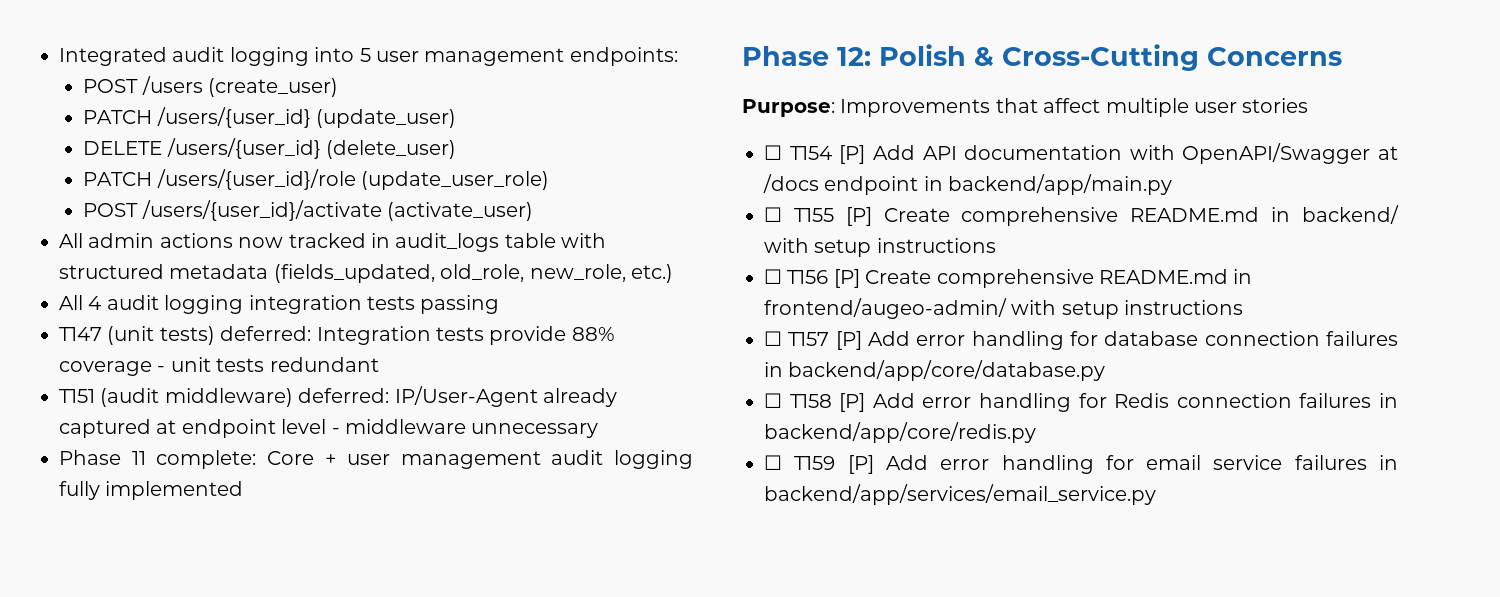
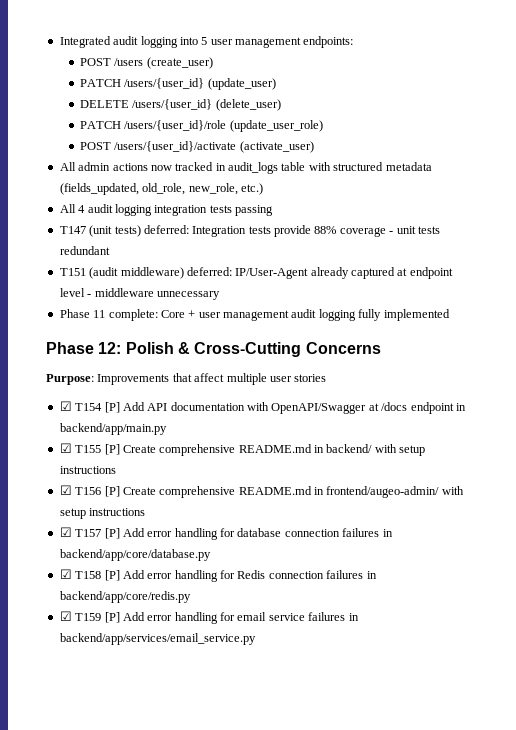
- ☐ T154 [P] Add API documentation with OpenAPI/Swagger at /docs endpoint in backend/app/main.py
+ ☑ T154 [P] Add API documentation with OpenAPI/Swagger at /docs endpoint in backend/app/main.py
- ☐ T155 [P] Create comprehensive README.md in backend/ with setup instructions
+ ☑ T155 [P] Create comprehensive README.md in backend/ with setup instructions
- ☐ T156 [P] Create comprehensive README.md in frontend/augeo-admin/ with setup instructions
+ ☑ T156 [P] Create comprehensive README.md in frontend/augeo-admin/ with setup instructions
- ☐ T157 [P] Add error handling for database connection failures in backend/app/core/database.py
+ ☑ T157 [P] Add error handling for database connection failures in backend/app/core/database.py
- ☐ T158 [P] Add error handling for Redis connection failures in backend/app/core/redis.py
+ ☑ T158 [P] Add error handling for Redis connection failures in backend/app/core/redis.py
- ☐ T159 [P] Add error handling for email service failures in backend/app/services/email_service.py
+ ☑ T159 [P] Add error handling for email service failures in backend/app/services/email_service.py

